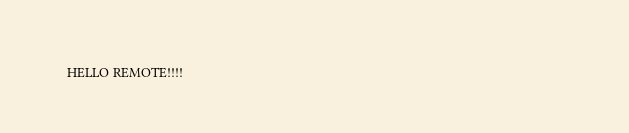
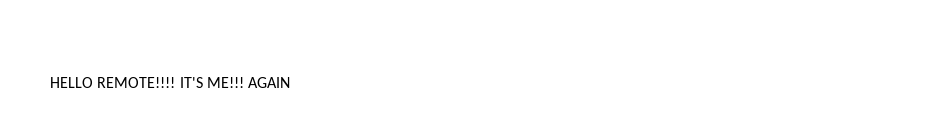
+ IT'S ME!!! AGAIN

